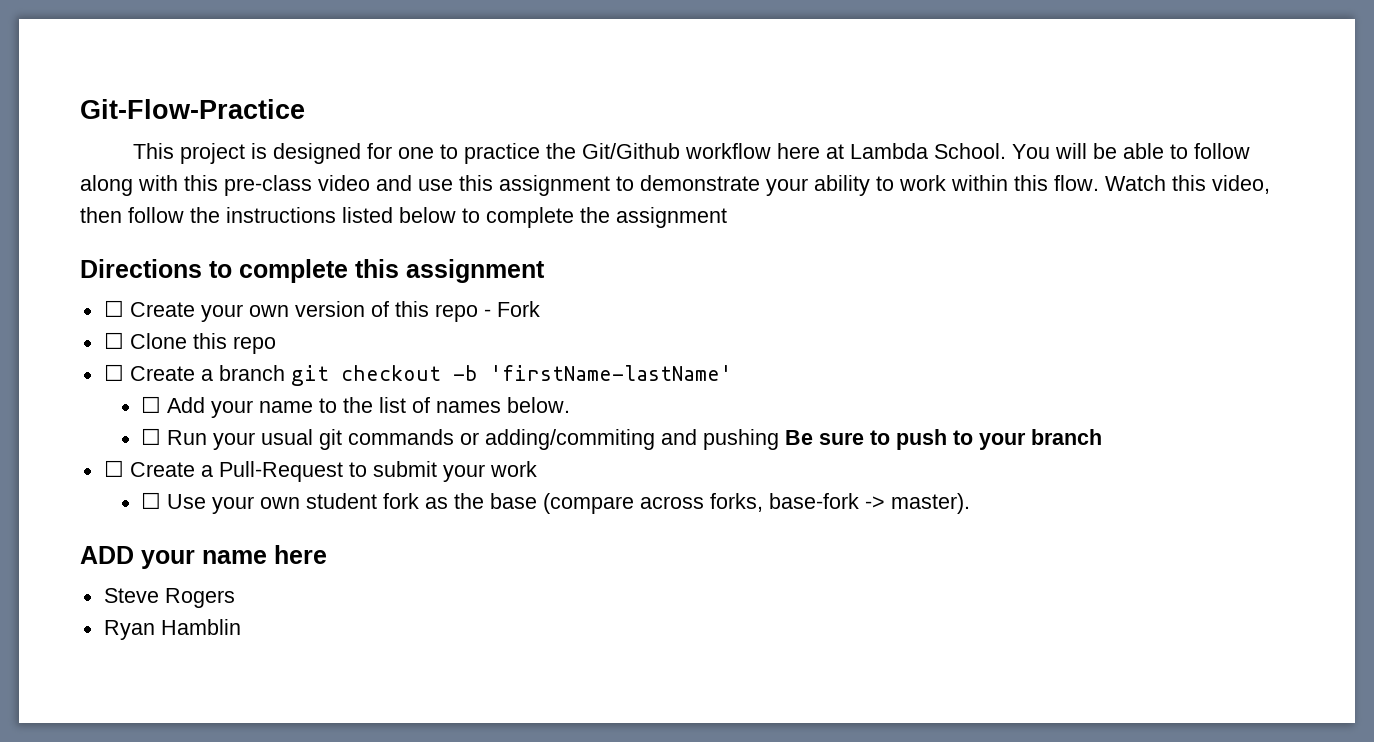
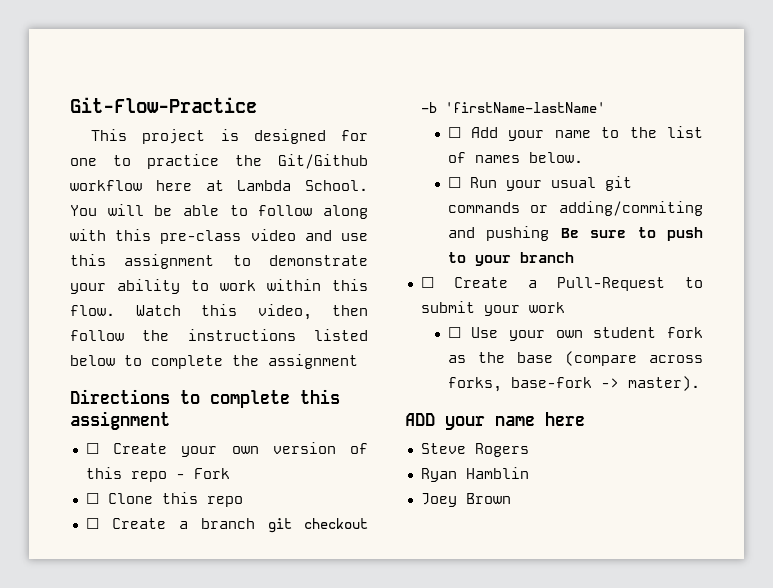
+ Joey Brown

